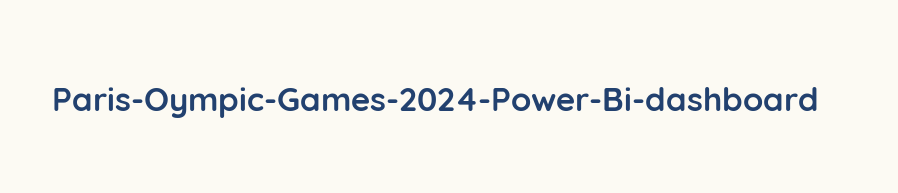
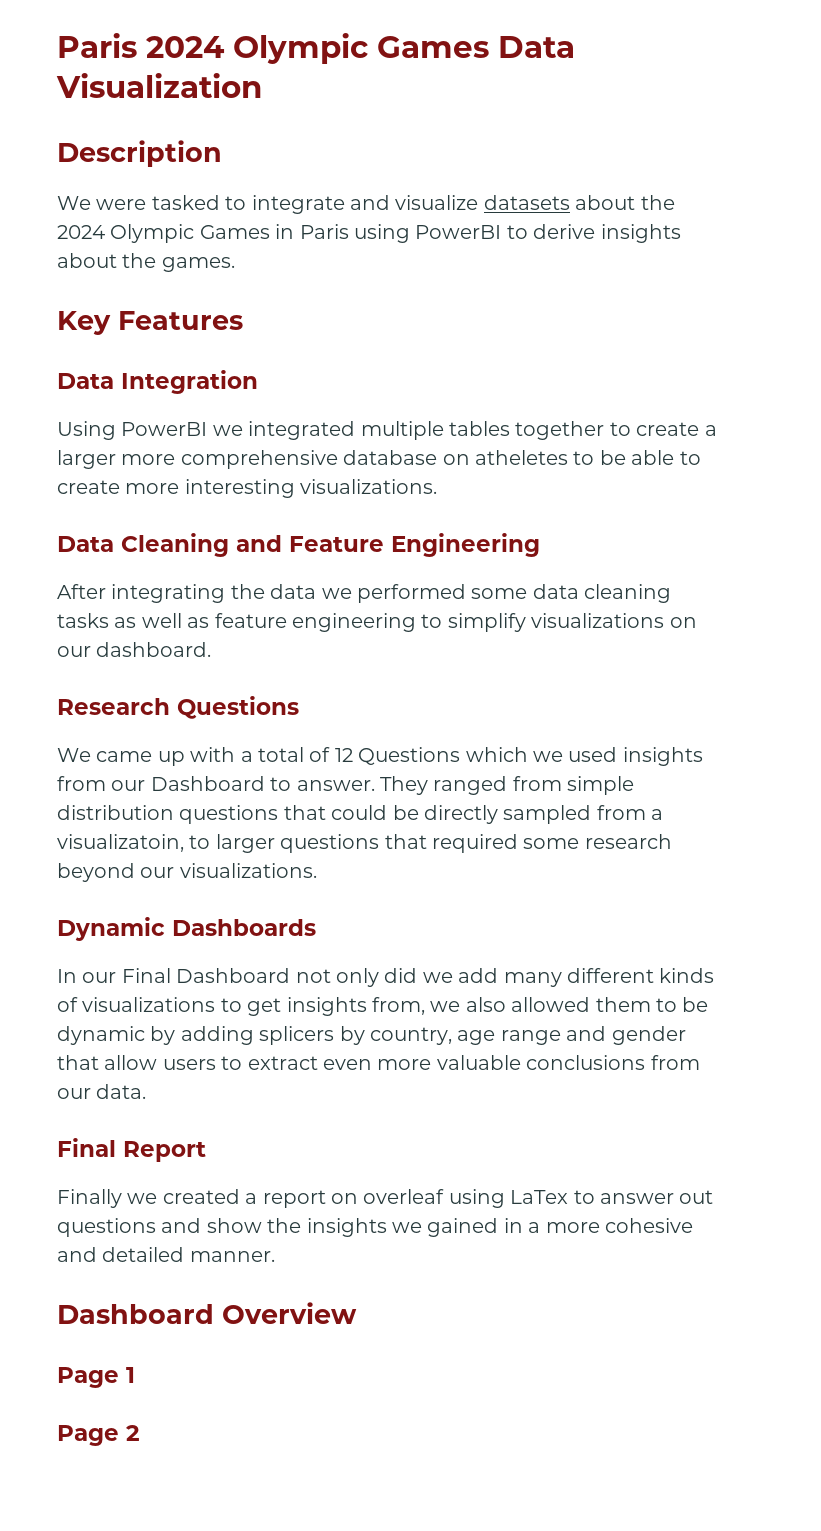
- Paris-Oympic-Games-2024-Power-Bi-dashboard
+ Paris 2024 Olympic Games Data Visualization
+ Description
+ We were tasked to integrate and visualize datasets about the 2024 Olympic Games in Paris using PowerBI to derive insights about the games.
+ Key Features
+ Data Integration
+ Using PowerBI we integrated multiple tables together to create a larger more comprehensive database on atheletes to be able to create more interesting visualizations.
+ Data Cleaning and Feature Engineering
+ After integrating the data we performed some data cleaning tasks as well as feature engineering to simplify visualizations on our dashboard.
+ Research Questions
+ We came up with a total of 12 Questions which we used insights from our Dashboard to answer. They ranged from simple distribution questions that could be directly sampled from a visualizatoin, to larger questions that required some research beyond our visualizations.
+ Dynamic Dashboards
+ In our Final Dashboard not only did we add many different kinds of visualizations to get insights from, we also allowed them to be dynamic by adding splicers by country, age range and gender that allow users to extract even more valuable conclusions from our data.
+ Final Report
+ Finally we created a report on overleaf using LaTex to answer out questions and show the insights we gained in a more cohesive and detailed manner.
+ Dashboard Overview
+ Page 1
+ Page 2

